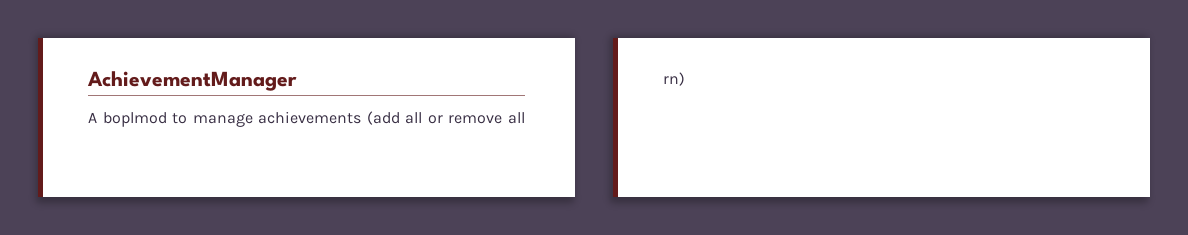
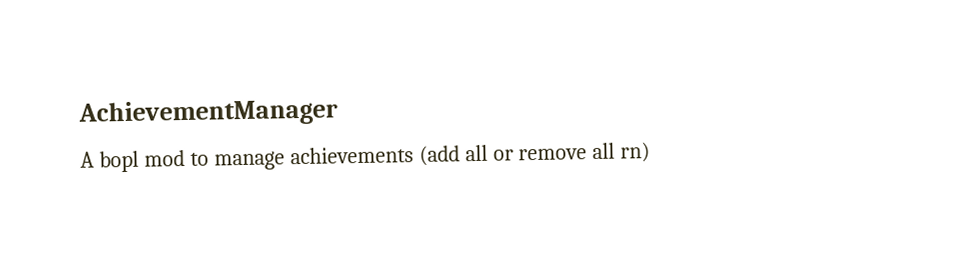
- A boplmod to manage achievements (add all or remove all rn)
+ A bopl mod to manage achievements (add all or remove all rn)

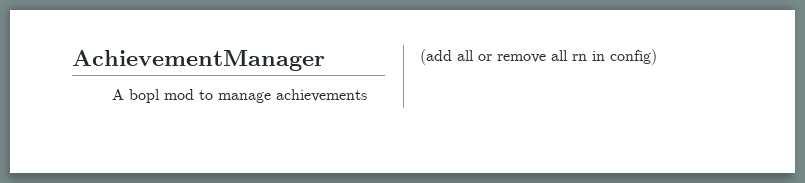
- A bopl mod to manage achievements (add all or remove all rn)
+ A bopl mod to manage achievements (add all or remove all rn in config)

